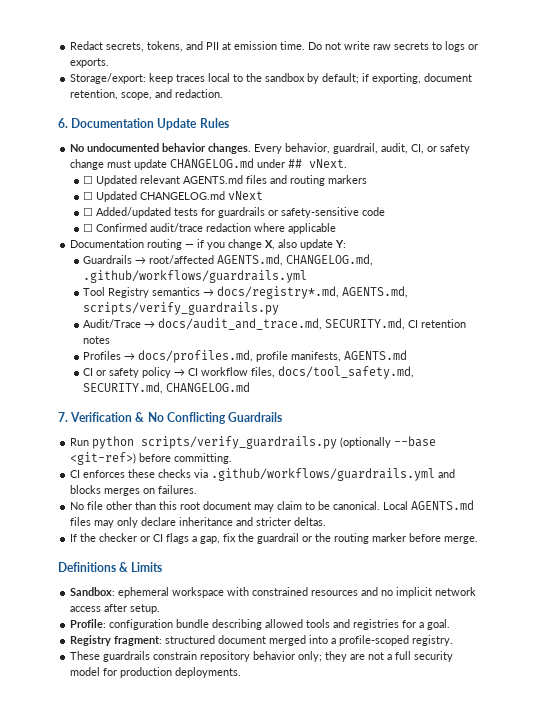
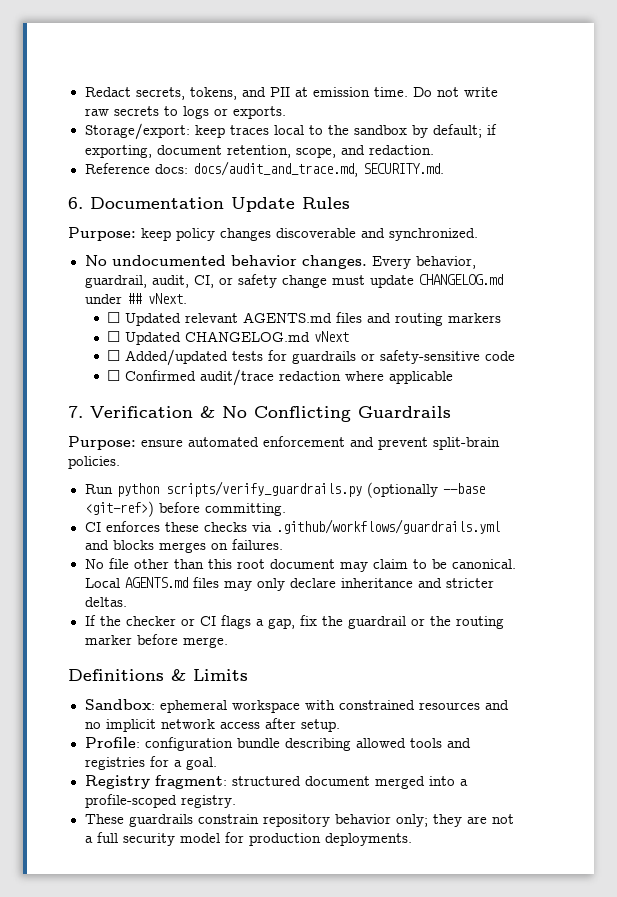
+ Reference docs: docs/audit_and_trace.md, SECURITY.md.
+ Purpose: keep policy changes discoverable and synchronized.
- Documentation routing — if you change X, also update Y:
- Guardrails → root/affected AGENTS.md, CHANGELOG.md, .github/workflows/guardrails.yml
- Tool Registry semantics → docs/registry*.md, AGENTS.md, scripts/verify_guardrails.py
- Audit/Trace → docs/audit_and_trace.md, SECURITY.md, CI retention notes
- Profiles → docs/profiles.md, profile manifests, AGENTS.md
- CI or safety policy → CI workflow files, docs/tool_safety.md, SECURITY.md, CHANGELOG.md
+ Purpose: ensure automated enforcement and prevent split-brain policies.

